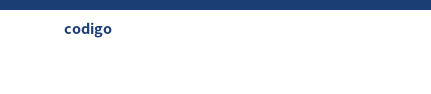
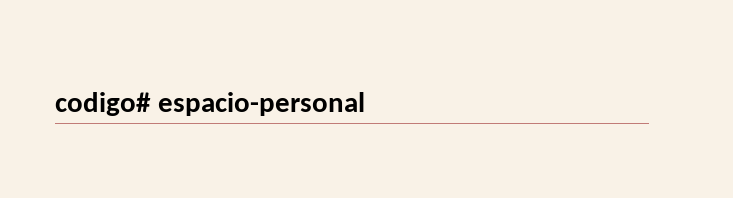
- codigo
+ codigo# espacio-personal

